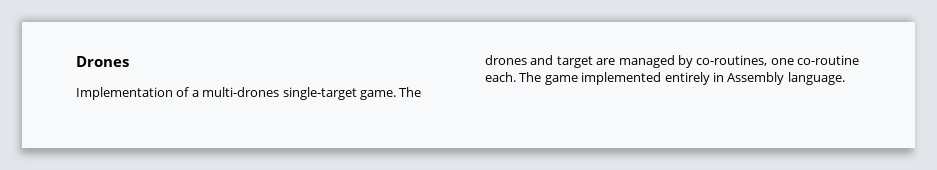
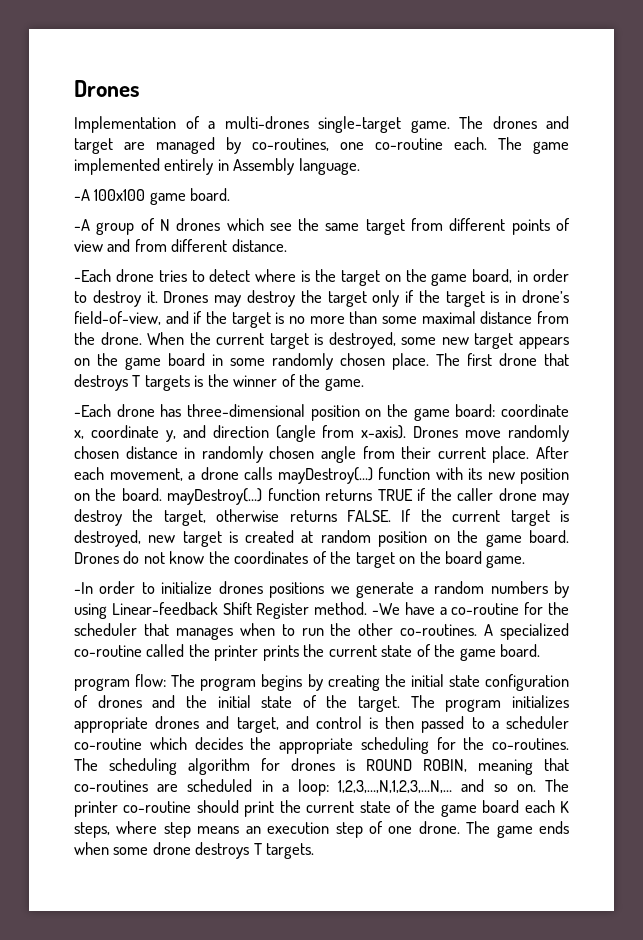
+ -A 100x100 game board.
+ -A group of N drones which see the same target from different points of view and from different distance.
+ -Each drone tries to detect where is the target on the game board, in order to destroy it. Drones may destroy the target only if the target is in drone’s field-of-view, and if the target is no more than some maximal distance from the drone. When the current target is destroyed, some new target appears on the game board in some randomly chosen place. The first drone that destroys T targets is the winner of the game.
+ -Each drone has three-dimensional position on the game board: coordinate x, coordinate y, and direction (angle from x-axis). Drones move randomly chosen distance in randomly chosen angle from their current place. After each movement, a drone calls mayDestroy(…) function with its new position on the board. mayDestroy(…) function returns TRUE if the caller drone may destroy the target, otherwise returns FALSE. If the current target is destroyed, new target is created at random position on the game board. Drones do not know the coordinates of the target on the board game.
+ -In order to initialize drones positions we generate a random numbers by using Linear-feedback Shift Register method. -We have a co-routine for the scheduler that manages when to run the other co-routines. A specialized co-routine called the printer prints the current state of the game board.
+ program flow: The program begins by creating the initial state configuration of drones and the initial state of the target. The program initializes appropriate drones and target, and control is then passed to a scheduler co-routine which decides the appropriate scheduling for the co-routines. The scheduling algorithm for drones is ROUND ROBIN, meaning that co-routines are scheduled in a loop: 1,2,3,…,N,1,2,3,…N,… and so on. The printer co-routine should print the current state of the game board each K steps, where step means an execution step of one drone. The game ends when some drone destroys T targets.

